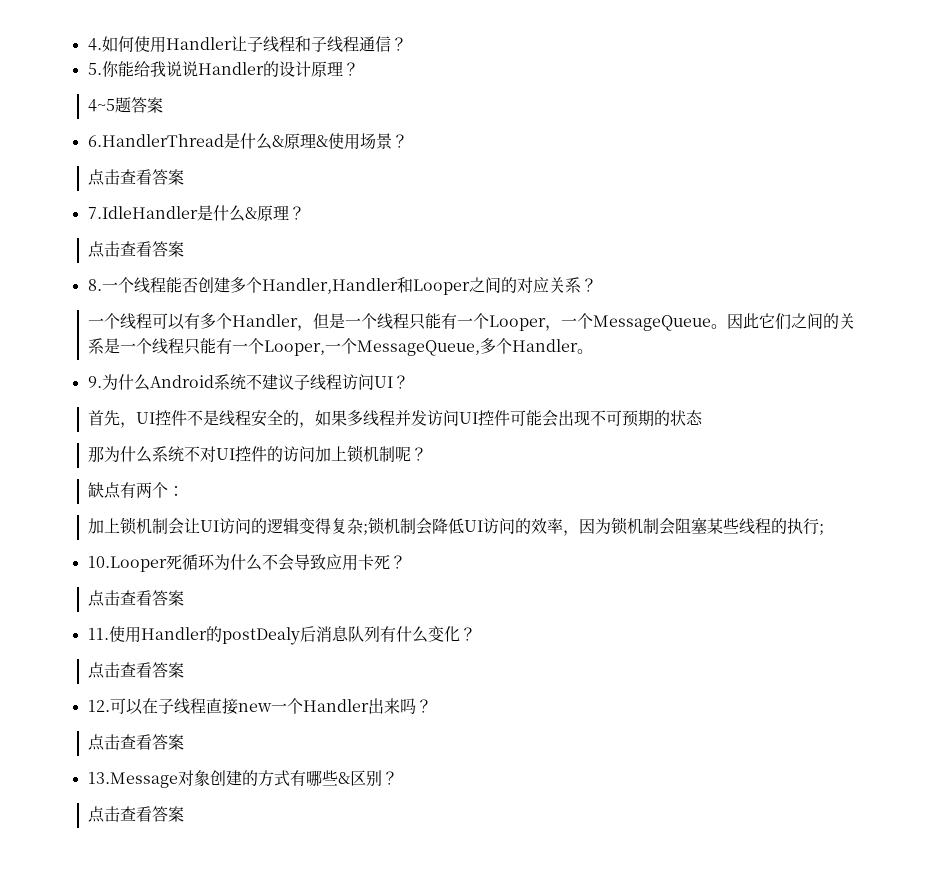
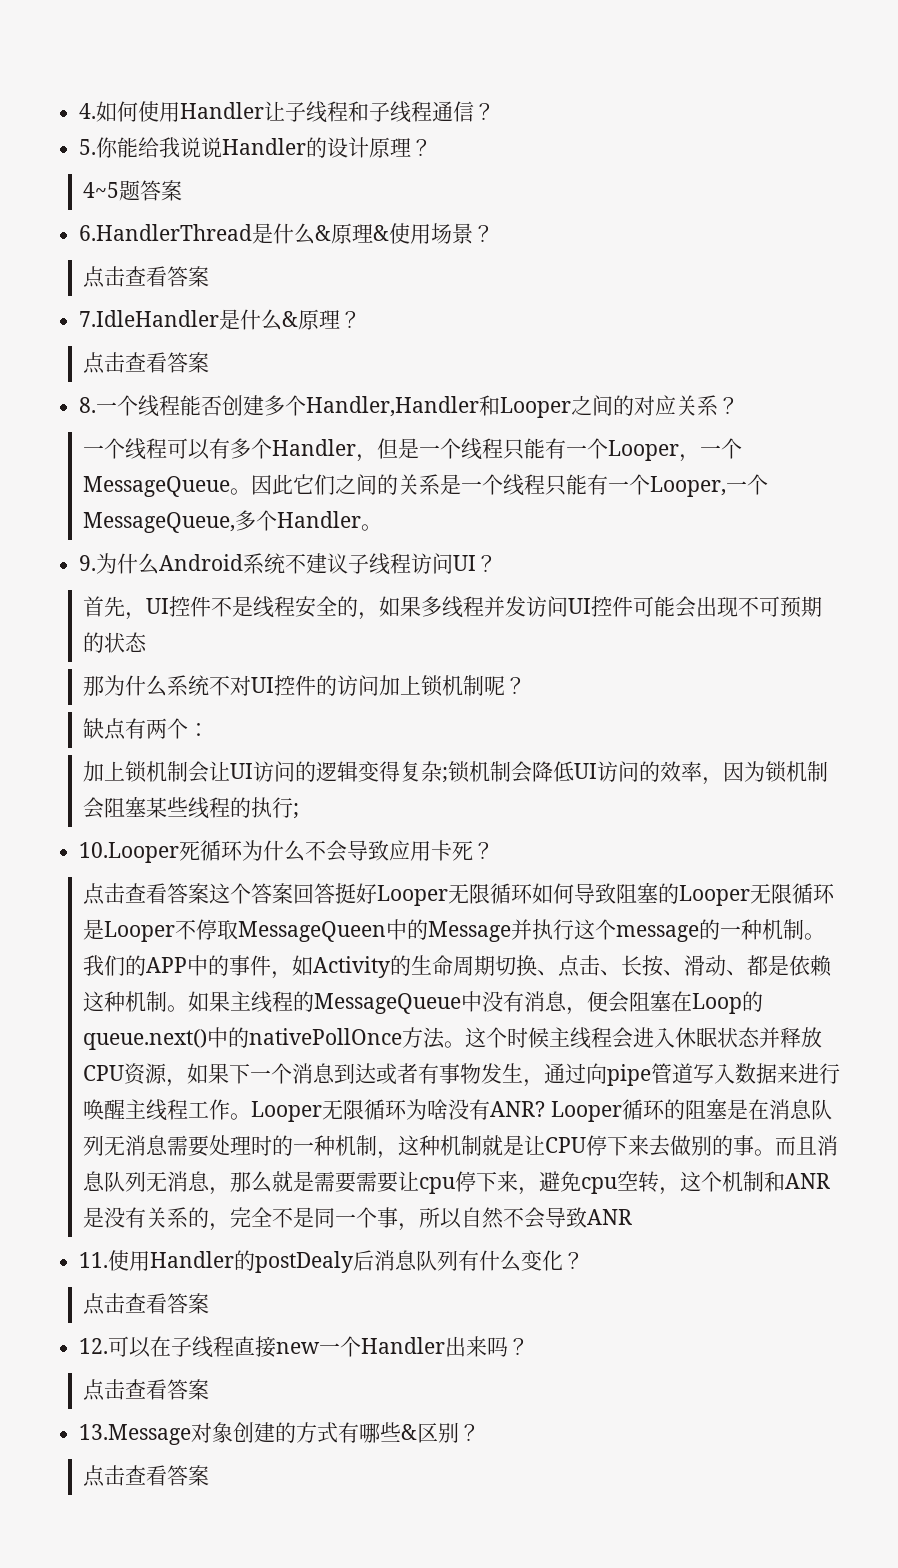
  10.Looper死循环为什么不会导致应用卡死？
- 点击查看答案
+ 点击查看答案这个答案回答挺好Looper无限循环如何导致阻塞的Looper无限循环是Looper不停取MessageQueen中的Message并执行这个message的一种机制。我们的APP中的事件，如Activity的生命周期切换、点击、长按、滑动、都是依赖这种机制。如果主线程的MessageQueue中没有消息，便会阻塞在Loop的queue.next()中的nativePollOnce方法。这个时候主线程会进入休眠状态并释放CPU资源，如果下一个消息到达或者有事物发生，通过向pipe管道写入数据来进行唤醒主线程工作。Looper无限循环为啥没有ANR? Looper循环的阻塞是在消息队列无消息需要处理时的一种机制，这种机制就是让CPU停下来去做别的事。而且消息队列无消息，那么就是需要需要让cpu停下来，避免cpu空转，这个机制和ANR是没有关系的，完全不是同一个事，所以自然不会导致ANR

